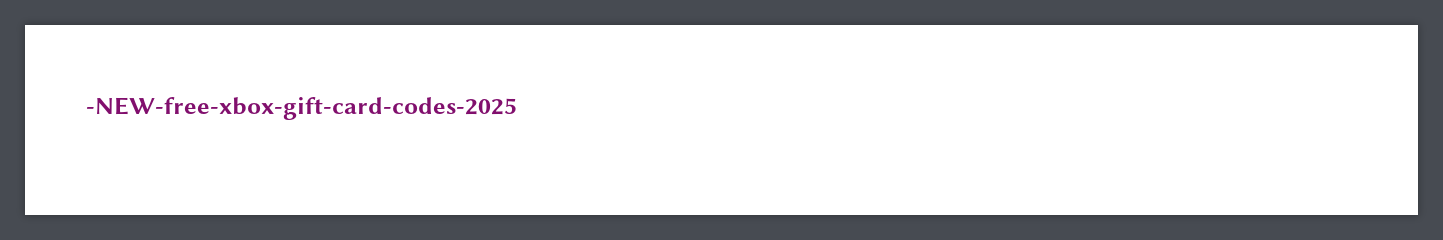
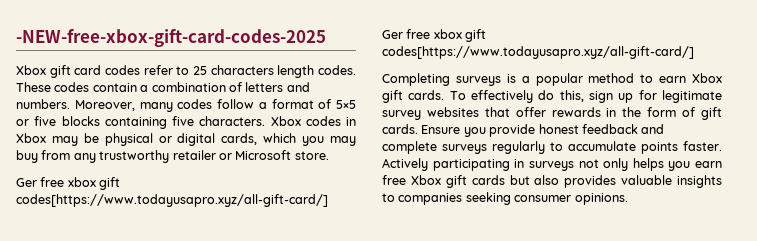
+ Xbox gift card codes refer to 25 characters length codes. These codes contain a combination of letters and numbers. Moreover, many codes follow a format of 5×5 or five blocks containing five characters. Xbox codes in Xbox may be physical or digital cards, which you may buy from any trustworthy retailer or Microsoft store.
+ Ger free xbox gift codes[https://www.todayusapro.xyz/all-gift-card/]
+ Ger free xbox gift codes[https://www.todayusapro.xyz/all-gift-card/]
+ Completing surveys is a popular method to earn Xbox gift cards. To effectively do this, sign up for legitimate survey websites that offer rewards in the form of gift cards. Ensure you provide honest feedback and complete surveys regularly to accumulate points faster. Actively participating in surveys not only helps you earn free Xbox gift cards but also provides valuable insights to companies seeking consumer opinions.

